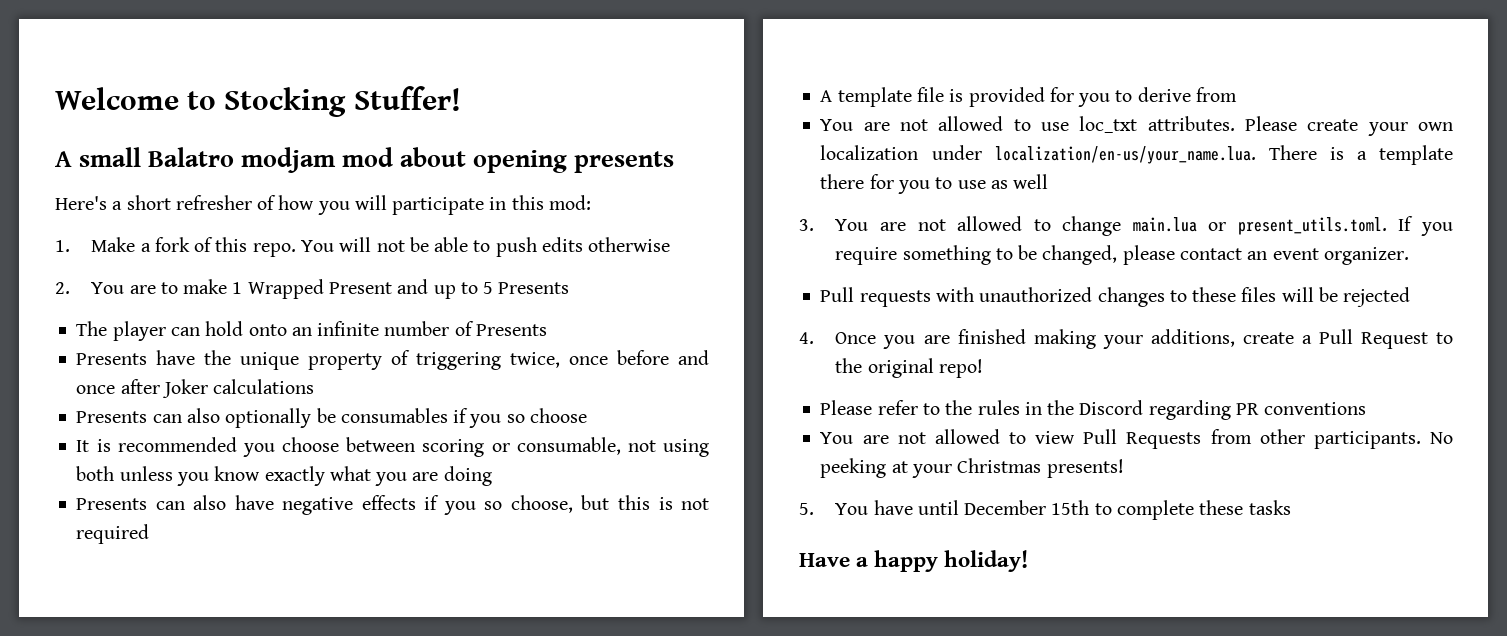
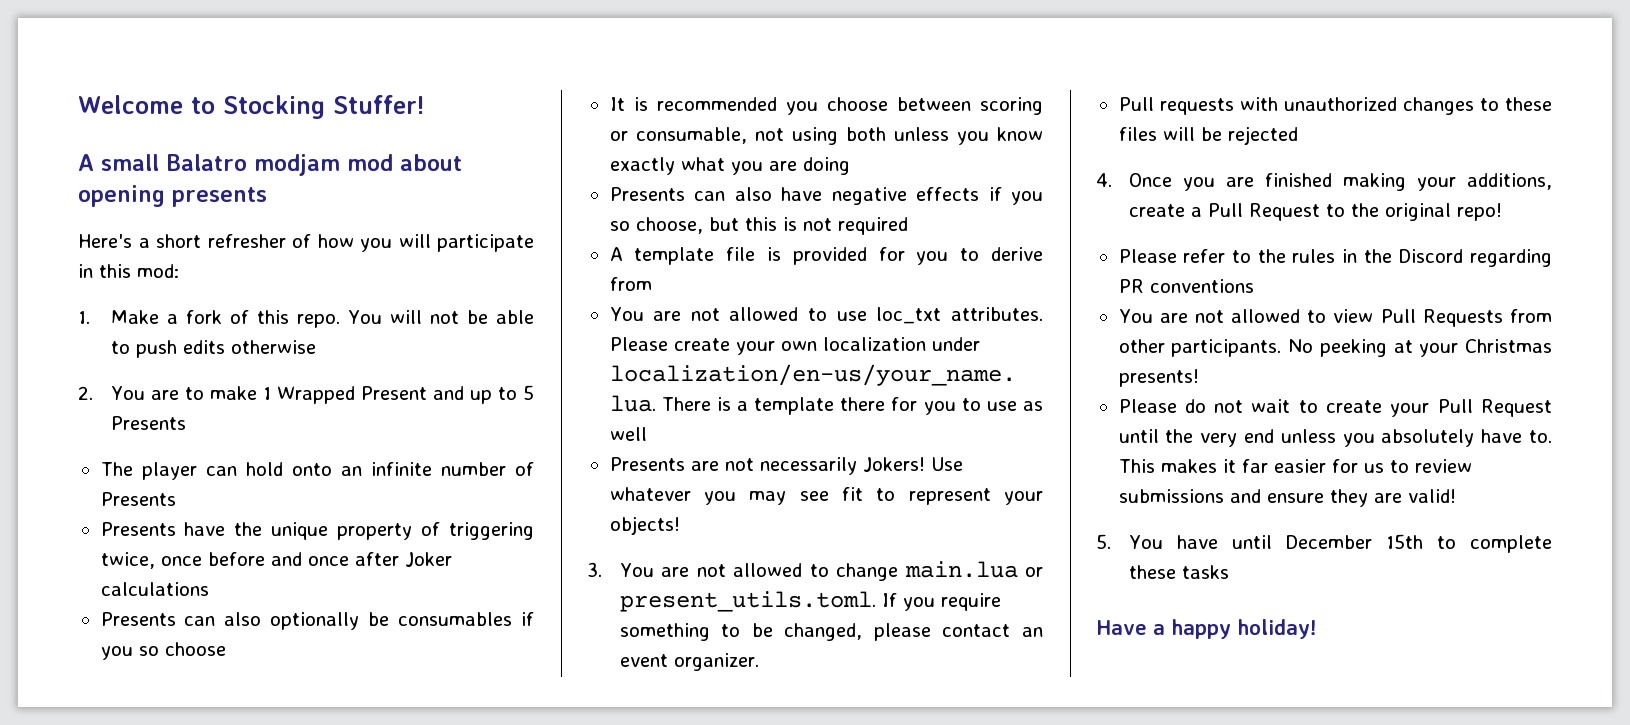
+ Presents are not necessarily Jokers! Use whatever you may see fit to represent your objects!
+ Please do not wait to create your Pull Request until the very end unless you absolutely have to. This makes it far easier for us to review submissions and ensure they are valid!

